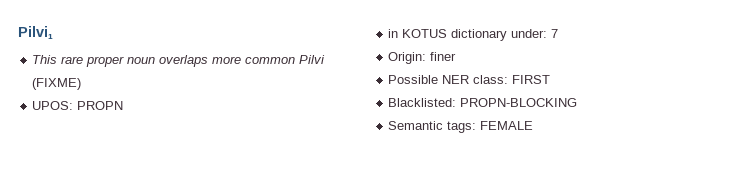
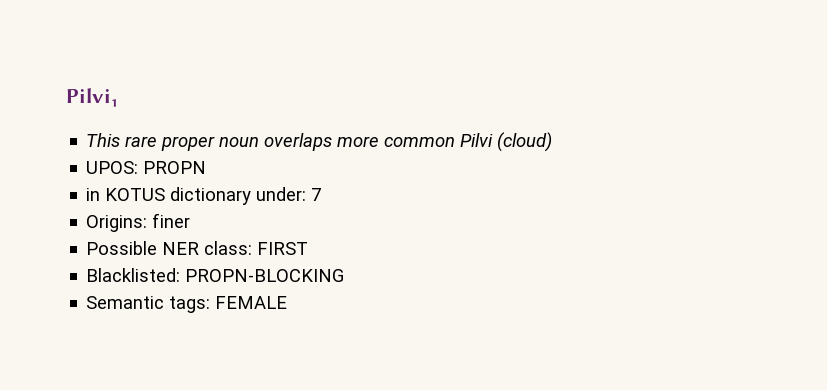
- This rare proper noun overlaps more common Pilvi (FIXME)
+ This rare proper noun overlaps more common Pilvi (cloud)
- Origin: finer
+ Origins: finer

